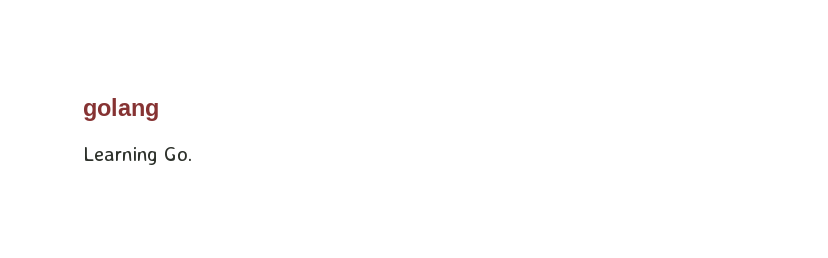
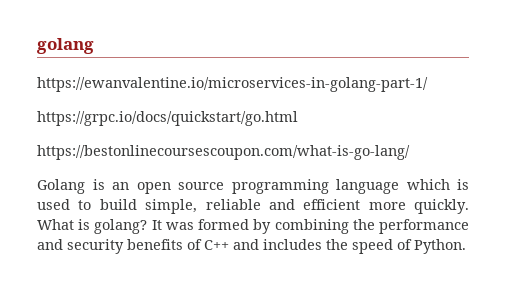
- Learning Go.
+ https://ewanvalentine.io/microservices-in-golang-part-1/
+ https://grpc.io/docs/quickstart/go.html
+ https://bestonlinecoursescoupon.com/what-is-go-lang/
+ Golang is an open source programming language which is used to build simple, reliable and efficient more quickly. What is golang? It was formed by combining the performance and security benefits of C++ and includes the speed of Python.

